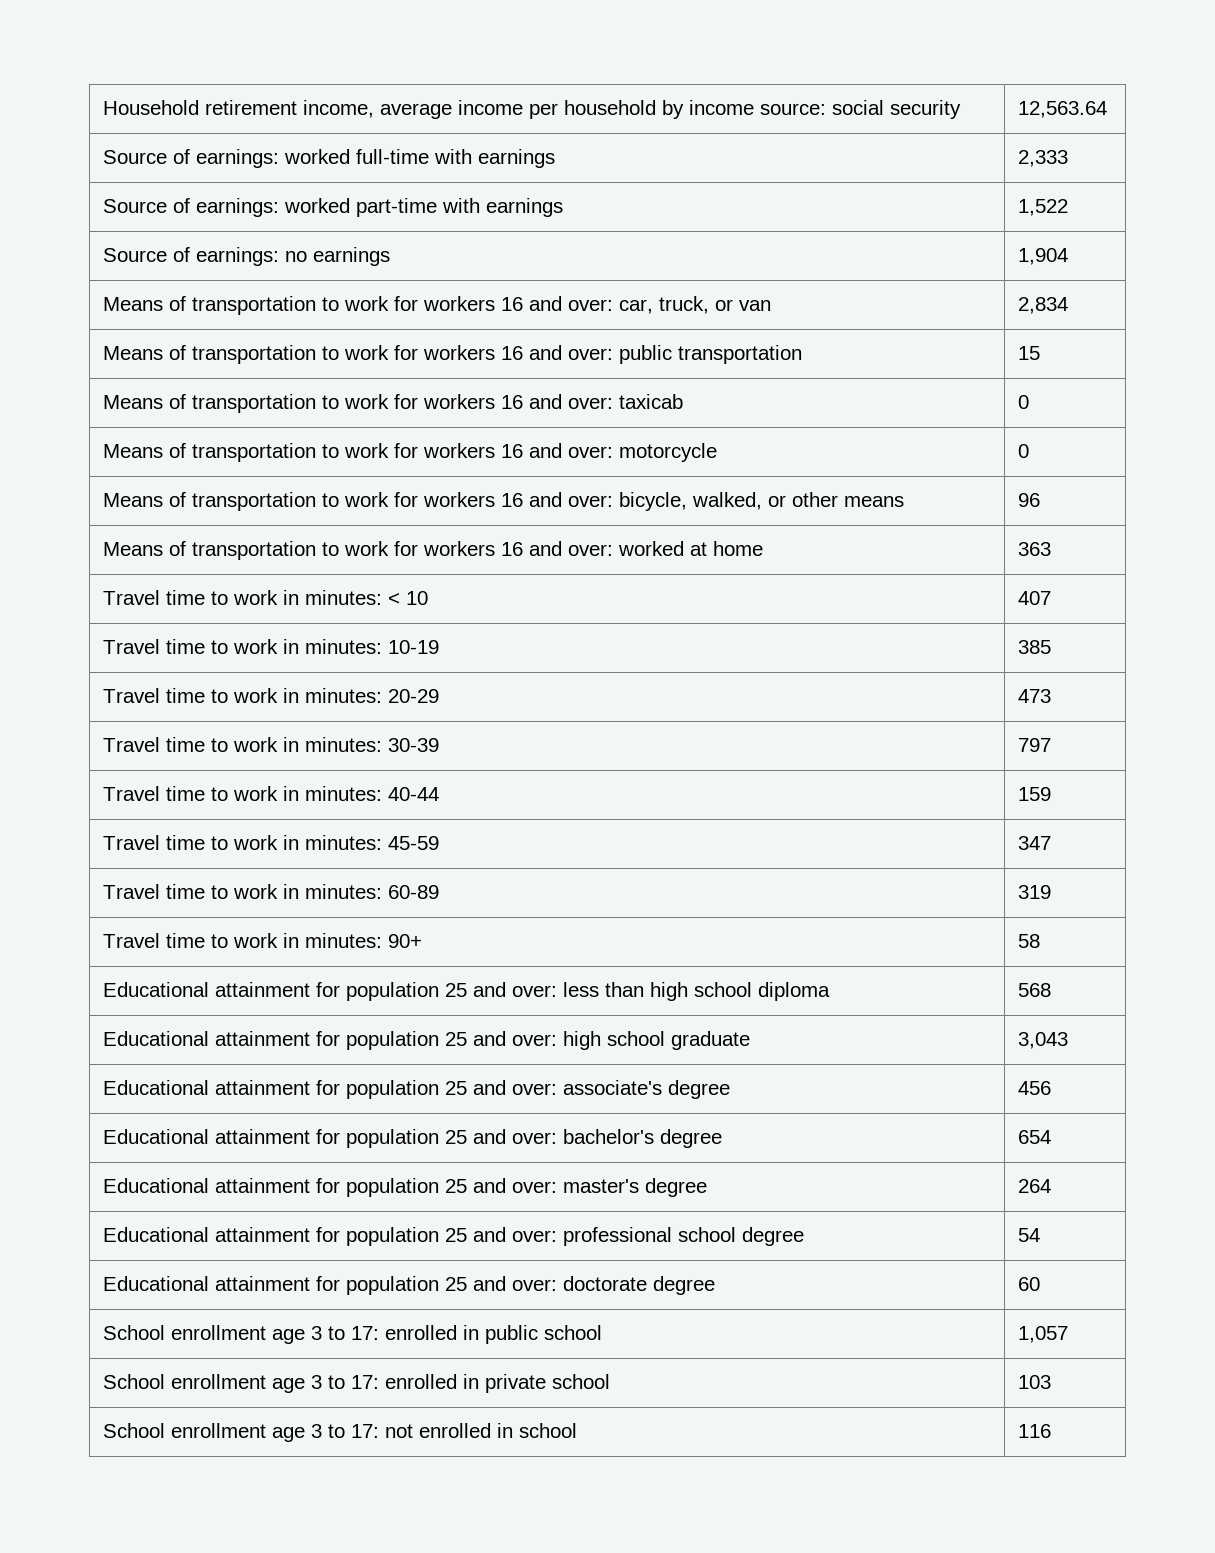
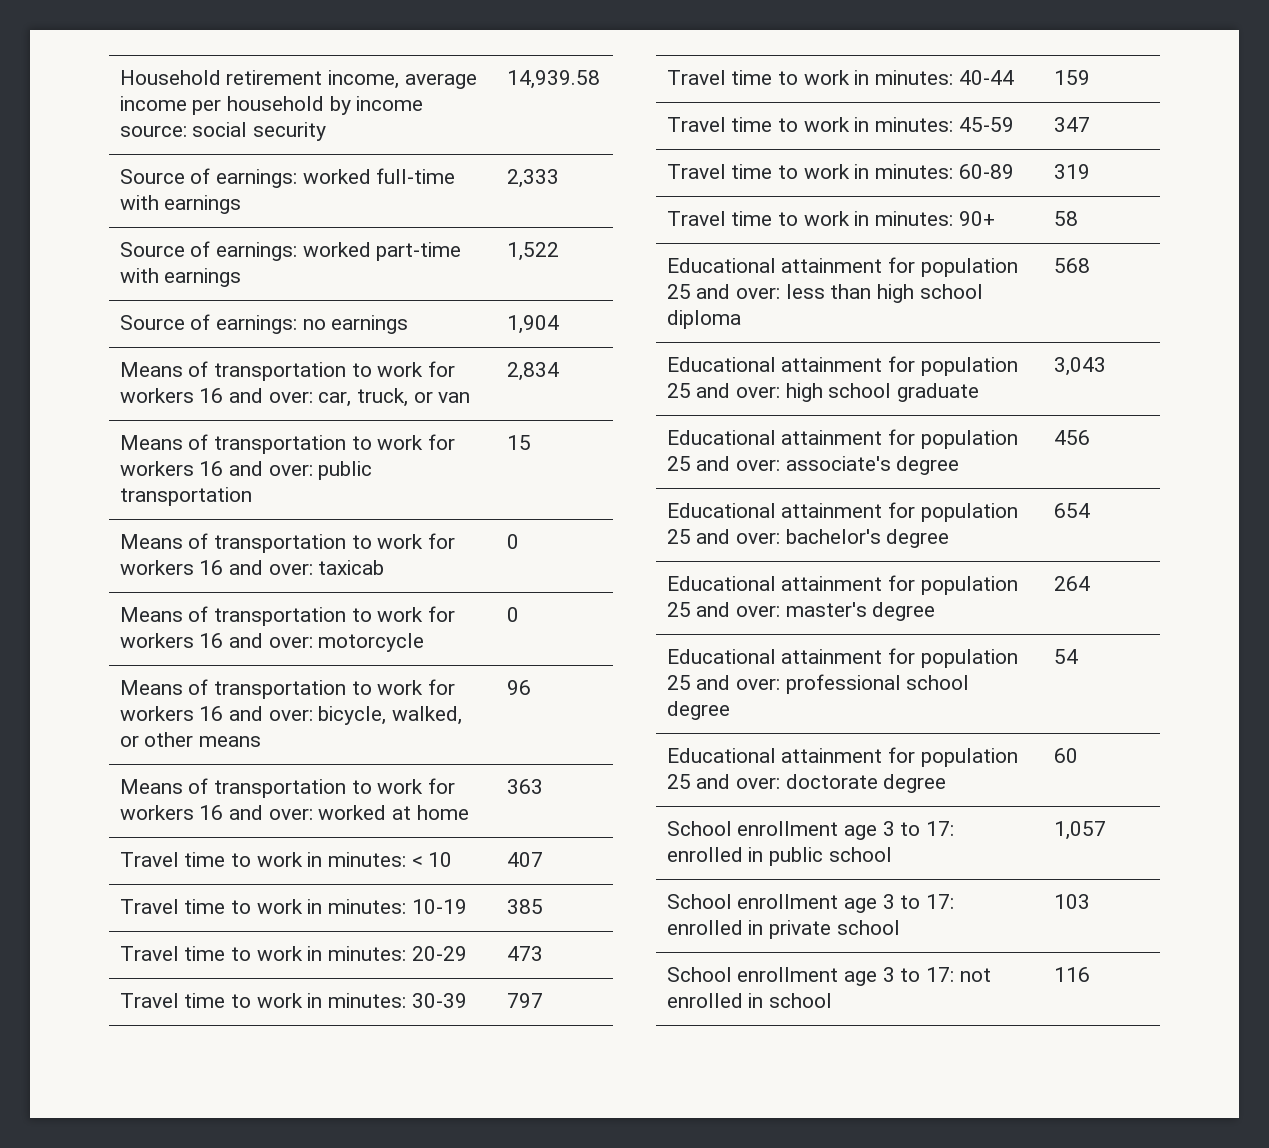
- Household retirement income, average income per household by income source: social security | 12,563.64
+ Household retirement income, average income per household by income source: social security | 14,939.58

